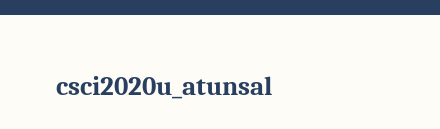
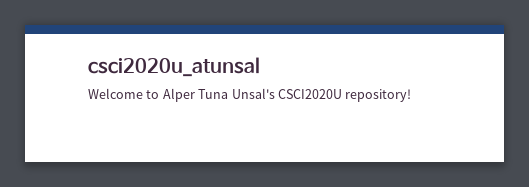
+ Welcome to Alper Tuna Unsal's CSCI2020U repository!

